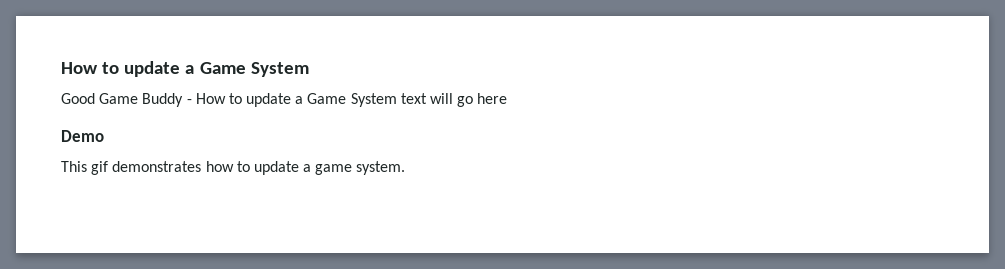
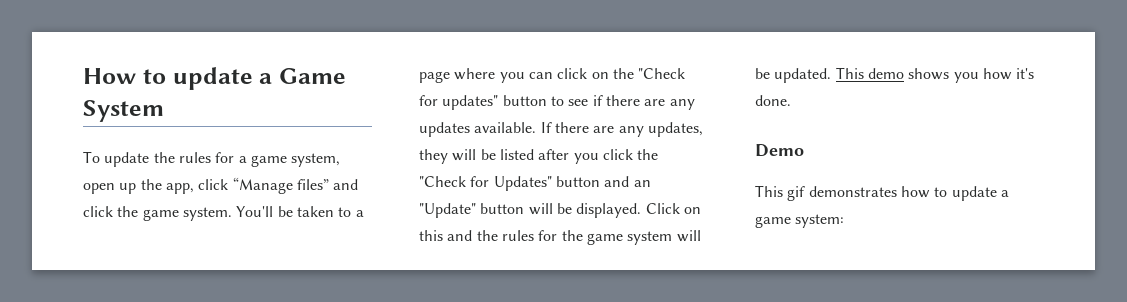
- Good Game Buddy - How to update a Game System text will go here
+ To update the rules for a game system, open up the app, click “Manage files” and click the game system. You'll be taken to a page where you can click on the "Check for updates" button to see if there are any updates available. If there are any updates, they will be listed after you click the "Check for Updates" button and an "Update" button will be displayed. Click on this and the rules for the game system will be updated. This demo shows you how it's done.
- This gif demonstrates how to update a game system.
+ This gif demonstrates how to update a game system:

